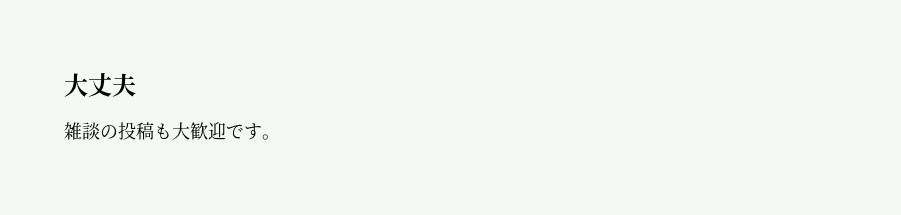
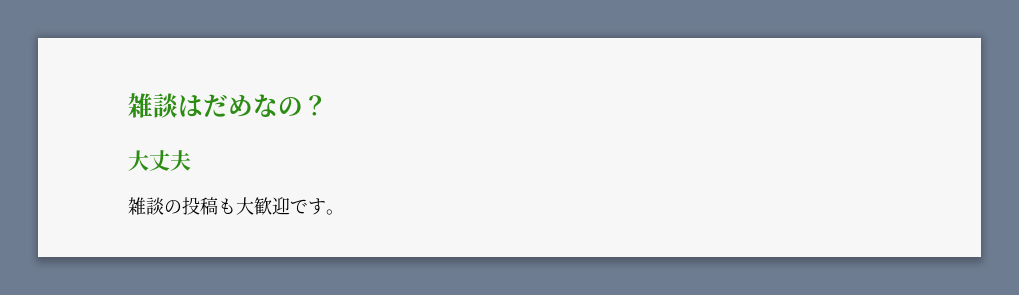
+ 雑談はだめなの？

